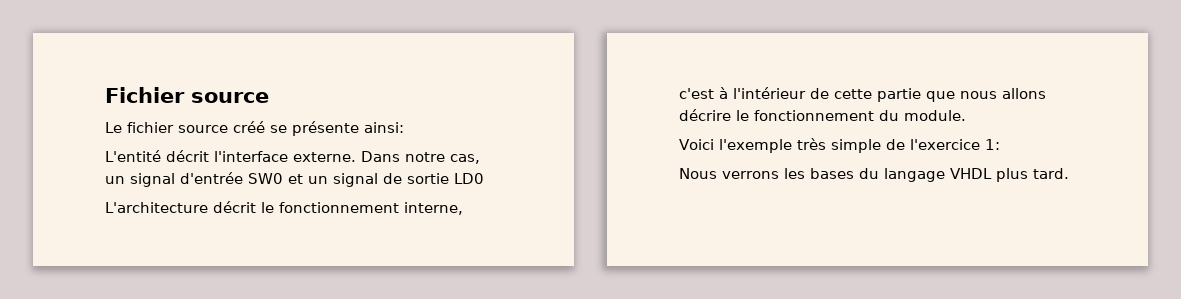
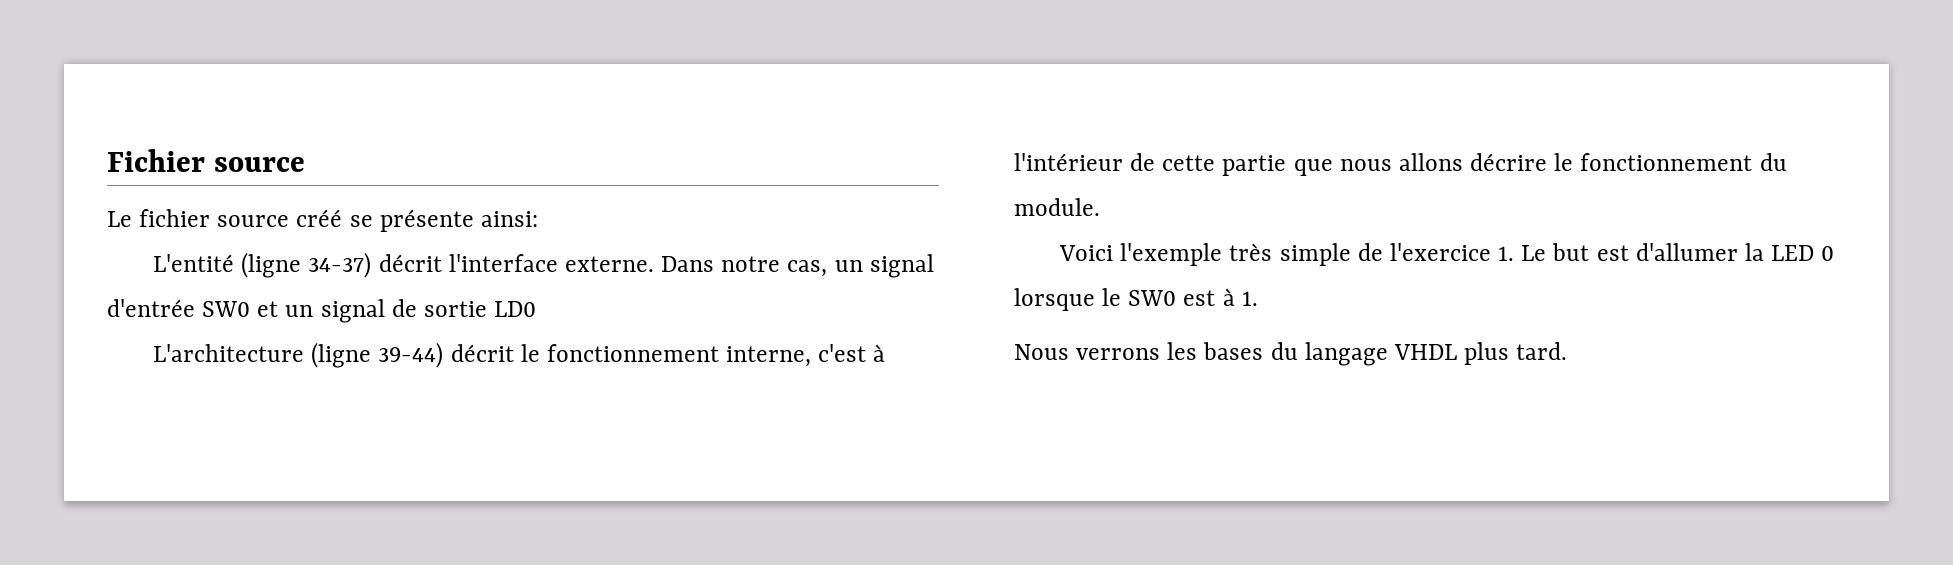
- L'entité décrit l'interface externe.
+ L'entité (ligne 34-37) décrit l'interface externe.
- L'architecture décrit le fonctionnement interne, c'est à l'intérieur de cette partie que nous allons décrire le fonctionnement du module.
+ L'architecture (ligne 39-44) décrit le fonctionnement interne, c'est à l'intérieur de cette partie que nous allons décrire le fonctionnement du module.
- Voici l'exemple très simple de l'exercice 1:
+ Voici l'exemple très simple de l'exercice 1. Le but est d'allumer la LED 0 lorsque le SW0 est à 1.

